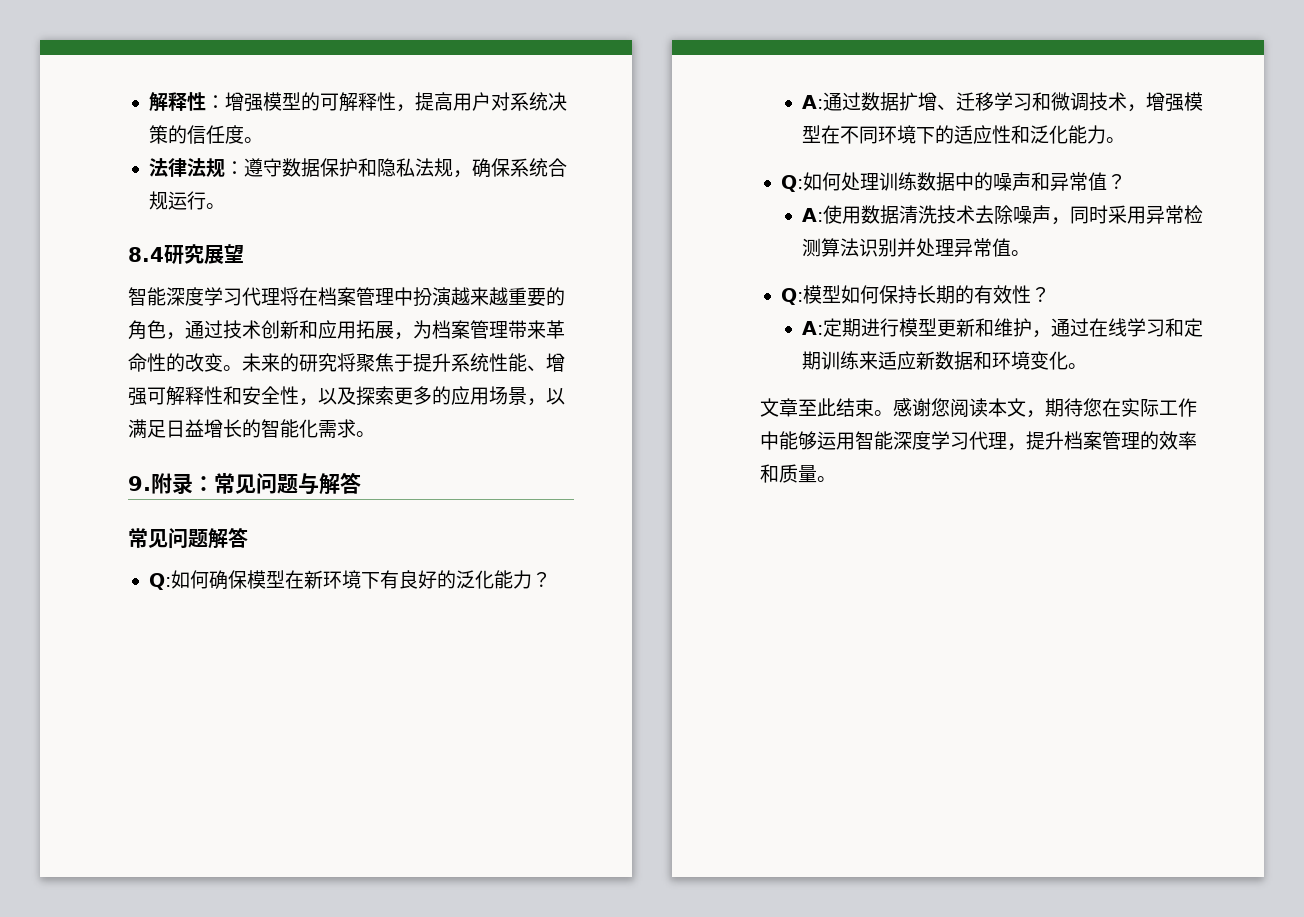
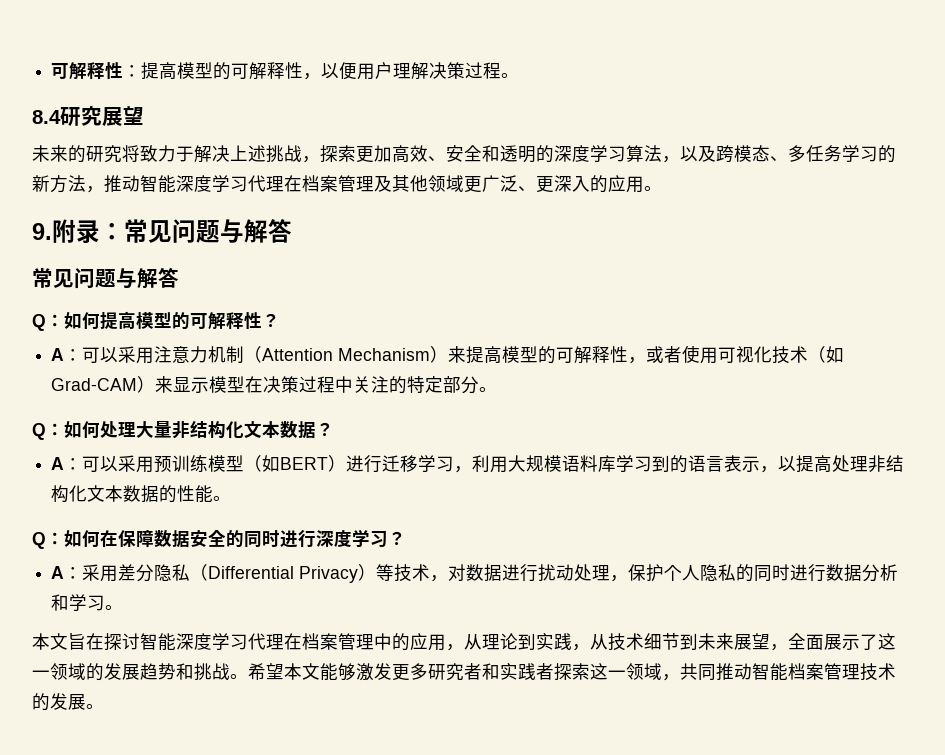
- 解释性：增强模型的可解释性，提高用户对系统决策的信任度。
- 法律法规：遵守数据保护和隐私法规，确保系统合规运行。
+ 可解释性：提高模型的可解释性，以便用户理解决策过程。
  8.4研究展望
- 智能深度学习代理将在档案管理中扮演越来越重要的角色，通过技术创新和应用拓展，为档案管理带来革命性的改变。未来的研究将聚焦于提升系统性能、增强可解释性和安全性，以及探索更多的应用场景，以满足日益增长的智能化需求。
+ 未来的研究将致力于解决上述挑战，探索更加高效、安全和透明的深度学习算法，以及跨模态、多任务学习的新方法，推动智能深度学习代理在档案管理及其他领域更广泛、更深入的应用。
  9.附录：常见问题与解答
- 常见问题解答
- Q:如何确保模型在新环境下有良好的泛化能力？
- A:通过数据扩增、迁移学习和微调技术，增强模型在不同环境下的适应性和泛化能力。
- Q:如何处理训练数据中的噪声和异常值？
- A:使用数据清洗技术去除噪声，同时采用异常检测算法识别并处理异常值。
- Q:模型如何保持长期的有效性？
- A:定期进行模型更新和维护，通过在线学习和定期训练来适应新数据和环境变化。
- 文章至此结束。感谢您阅读本文，期待您在实际工作中能够运用智能深度学习代理，提升档案管理的效率和质量。
+ 常见问题与解答
+ Q：如何提高模型的可解释性？
+ A：可以采用注意力机制（Attention Mechanism）来提高模型的可解释性，或者使用可视化技术（如Grad-CAM）来显示模型在决策过程中关注的特定部分。
+ Q：如何处理大量非结构化文本数据？
+ A：可以采用预训练模型（如BERT）进行迁移学习，利用大规模语料库学习到的语言表示，以提高处理非结构化文本数据的性能。
+ Q：如何在保障数据安全的同时进行深度学习？
+ A：采用差分隐私（Differential Privacy）等技术，对数据进行扰动处理，保护个人隐私的同时进行数据分析和学习。
+ 本文旨在探讨智能深度学习代理在档案管理中的应用，从理论到实践，从技术细节到未来展望，全面展示了这一领域的发展趋势和挑战。希望本文能够激发更多研究者和实践者探索这一领域，共同推动智能档案管理技术的发展。

